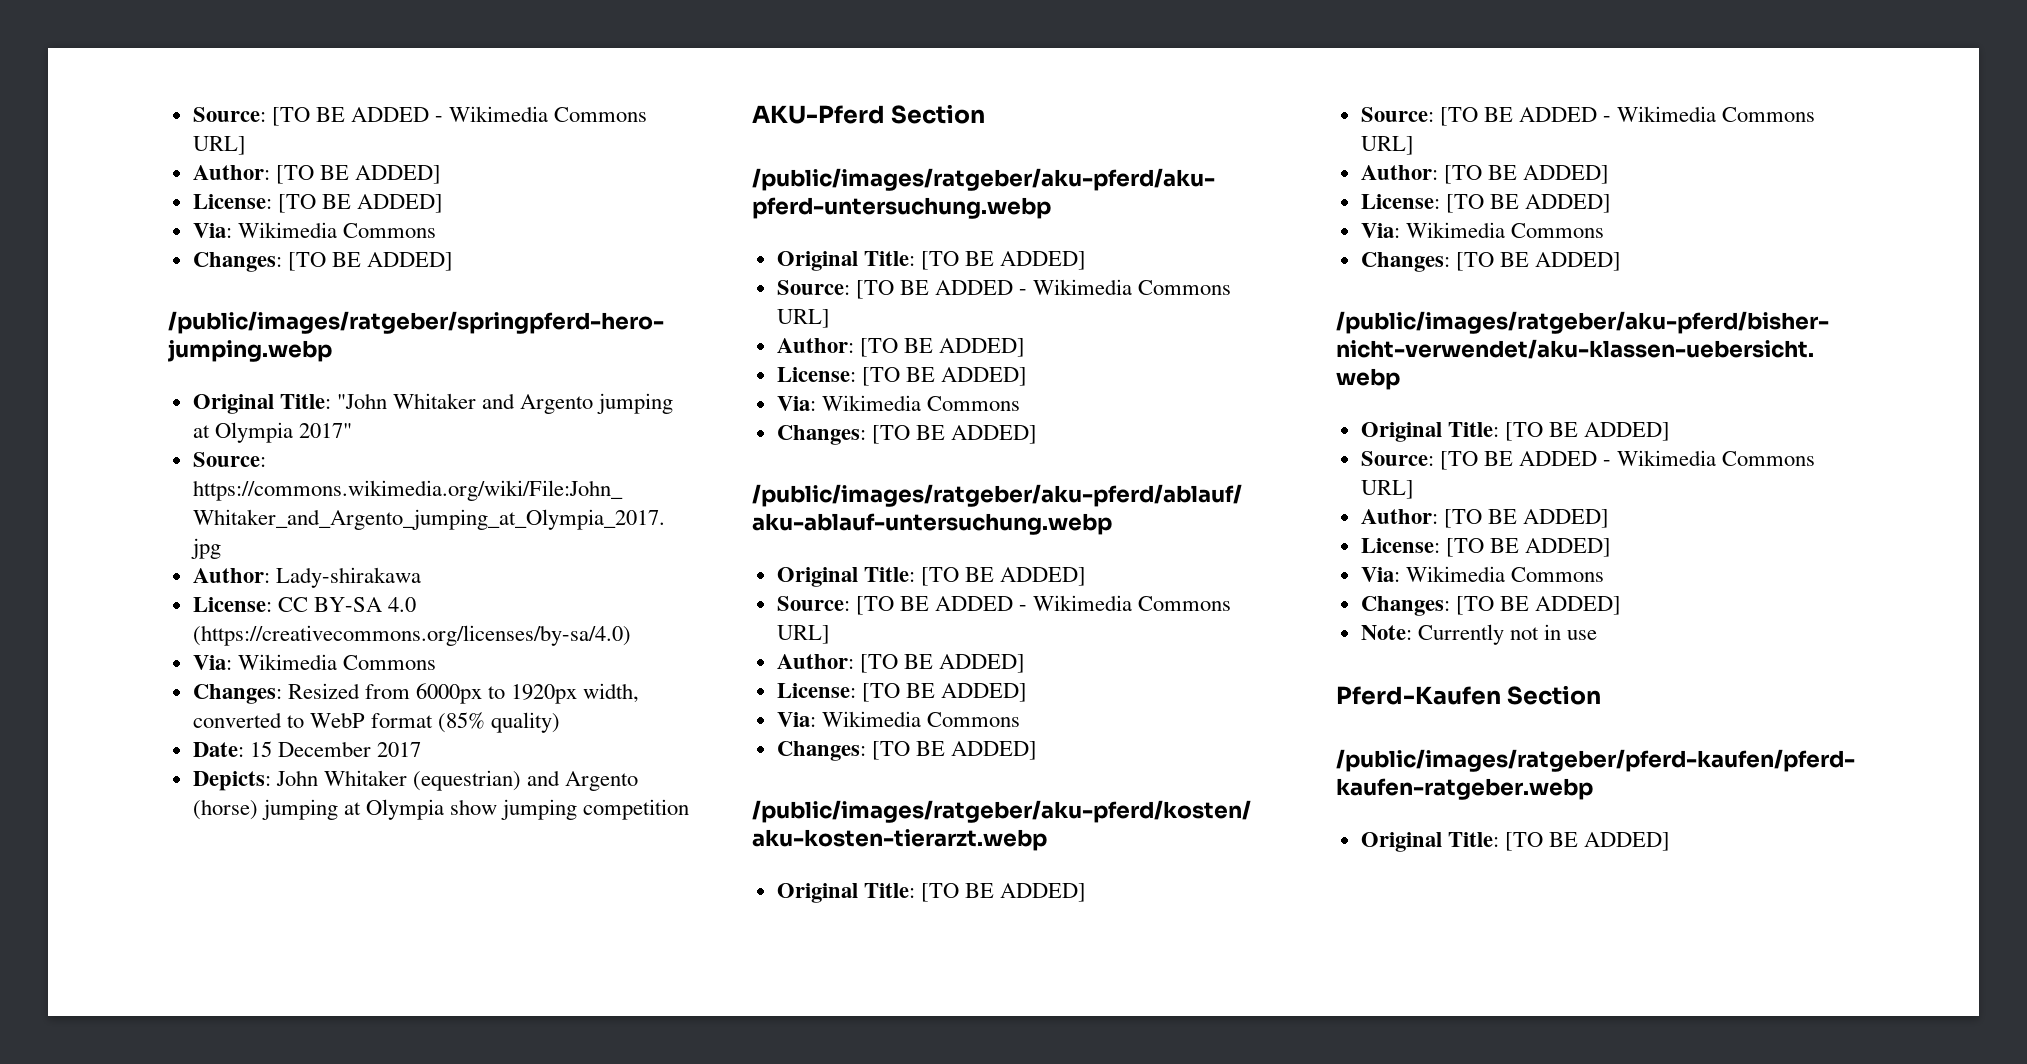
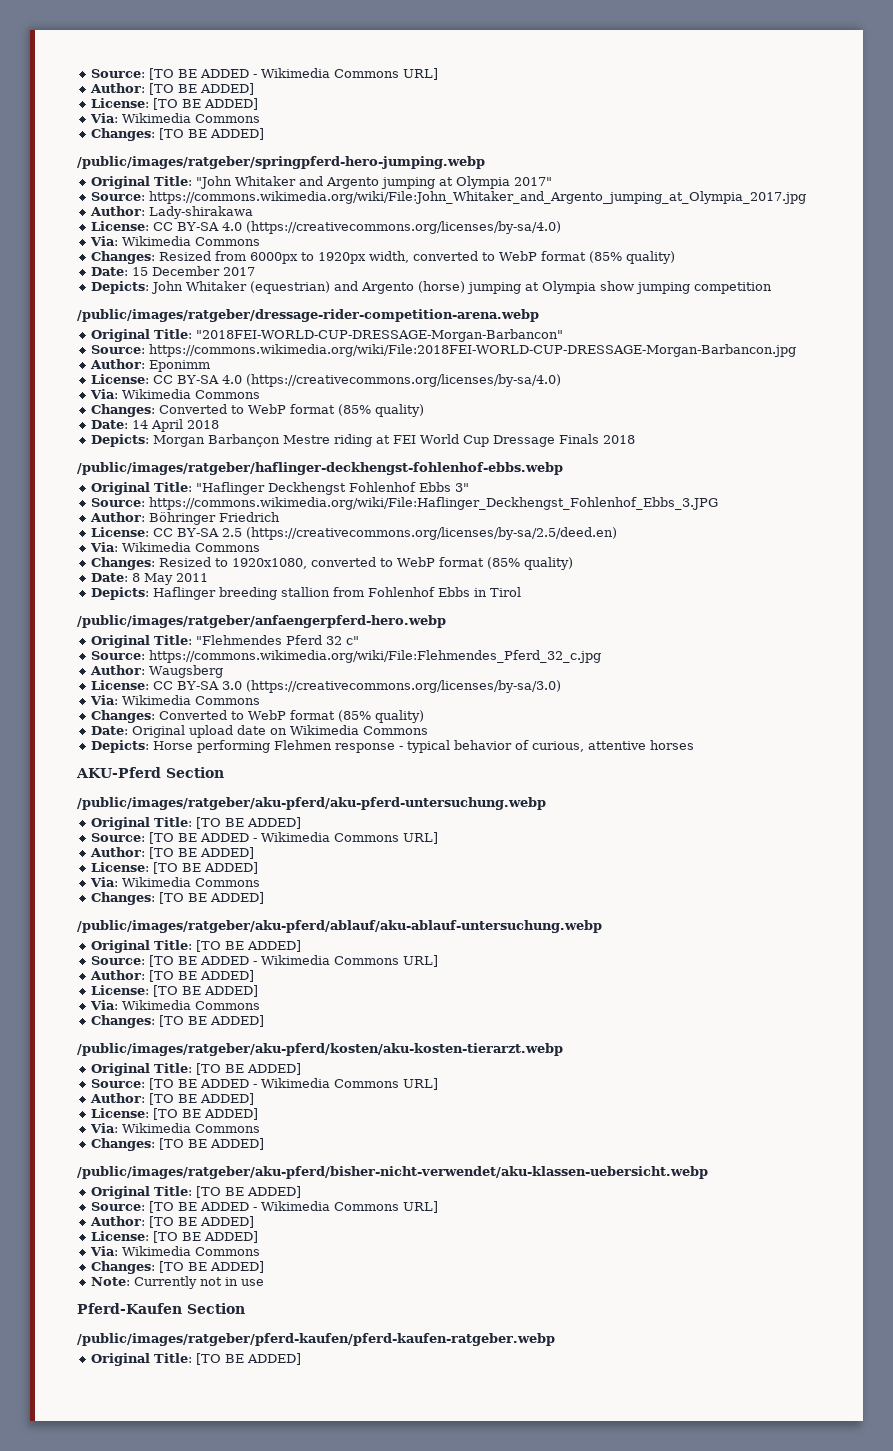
+ /public/images/ratgeber/dressage-rider-competition-arena.webp
+ Original Title: "2018FEI-WORLD-CUP-DRESSAGE-Morgan-Barbancon"
+ Source: https://commons.wikimedia.org/wiki/File:2018FEI-WORLD-CUP-DRESSAGE-Morgan-Barbancon.jpg
+ Author: Eponimm
+ License: CC BY-SA 4.0 (https://creativecommons.org/licenses/by-sa/4.0)
+ Via: Wikimedia Commons
+ Changes: Converted to WebP format (85% quality)
+ Date: 14 April 2018
+ Depicts: Morgan Barbançon Mestre riding at FEI World Cup Dressage Finals 2018
+ /public/images/ratgeber/haflinger-deckhengst-fohlenhof-ebbs.webp
+ Original Title: "Haflinger Deckhengst Fohlenhof Ebbs 3"
+ Source: https://commons.wikimedia.org/wiki/File:Haflinger_Deckhengst_Fohlenhof_Ebbs_3.JPG
+ Author: Böhringer Friedrich
+ License: CC BY-SA 2.5 (https://creativecommons.org/licenses/by-sa/2.5/deed.en)
+ Via: Wikimedia Commons
+ Changes: Resized to 1920x1080, converted to WebP format (85% quality)
+ Date: 8 May 2011
+ Depicts: Haflinger breeding stallion from Fohlenhof Ebbs in Tirol
+ /public/images/ratgeber/anfaengerpferd-hero.webp
+ Original Title: "Flehmendes Pferd 32 c"
+ Source: https://commons.wikimedia.org/wiki/File:Flehmendes_Pferd_32_c.jpg
+ Author: Waugsberg
+ License: CC BY-SA 3.0 (https://creativecommons.org/licenses/by-sa/3.0)
+ Via: Wikimedia Commons
+ Changes: Converted to WebP format (85% quality)
+ Date: Original upload date on Wikimedia Commons
+ Depicts: Horse performing Flehmen response - typical behavior of curious, attentive horses

